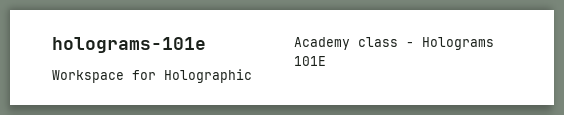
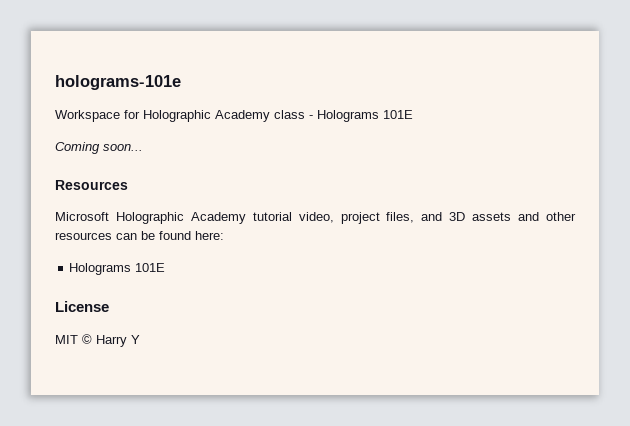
+ Coming soon...
+ Resources
+ Microsoft Holographic Academy tutorial video, project files, and 3D assets and other resources can be found here:
+ Holograms 101E
+ License
+ MIT © Harry Y

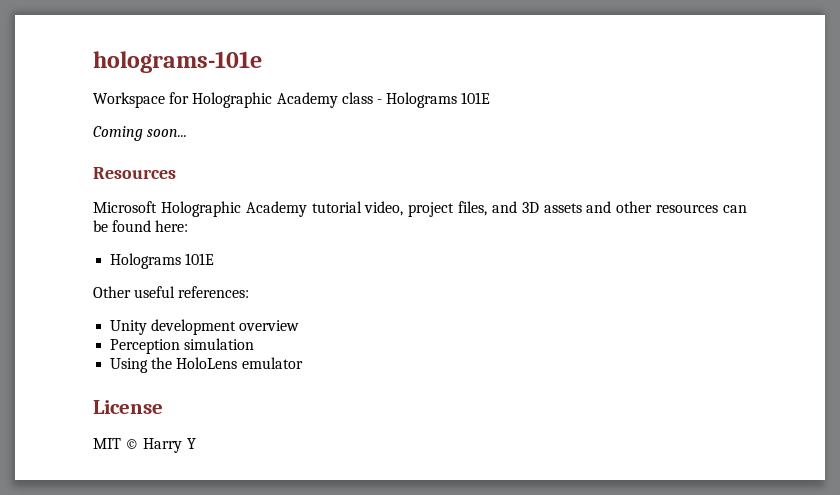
+ Other useful references:
+ Unity development overview
+ Perception simulation
+ Using the HoloLens emulator

